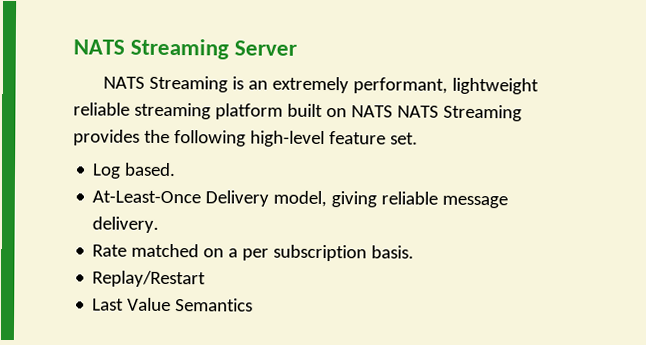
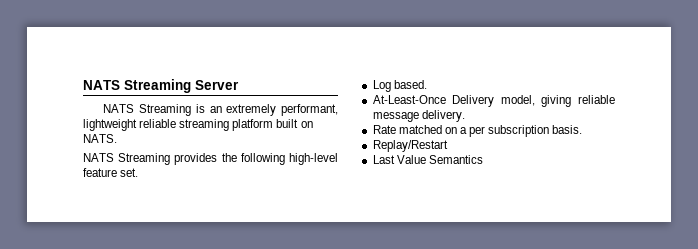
- NATS Streaming is an extremely performant, lightweight reliable streaming platform built on NATS NATS Streaming provides the following high-level feature set.
+ NATS Streaming is an extremely performant, lightweight reliable streaming platform built on NATS.
+ NATS Streaming provides the following high-level feature set.

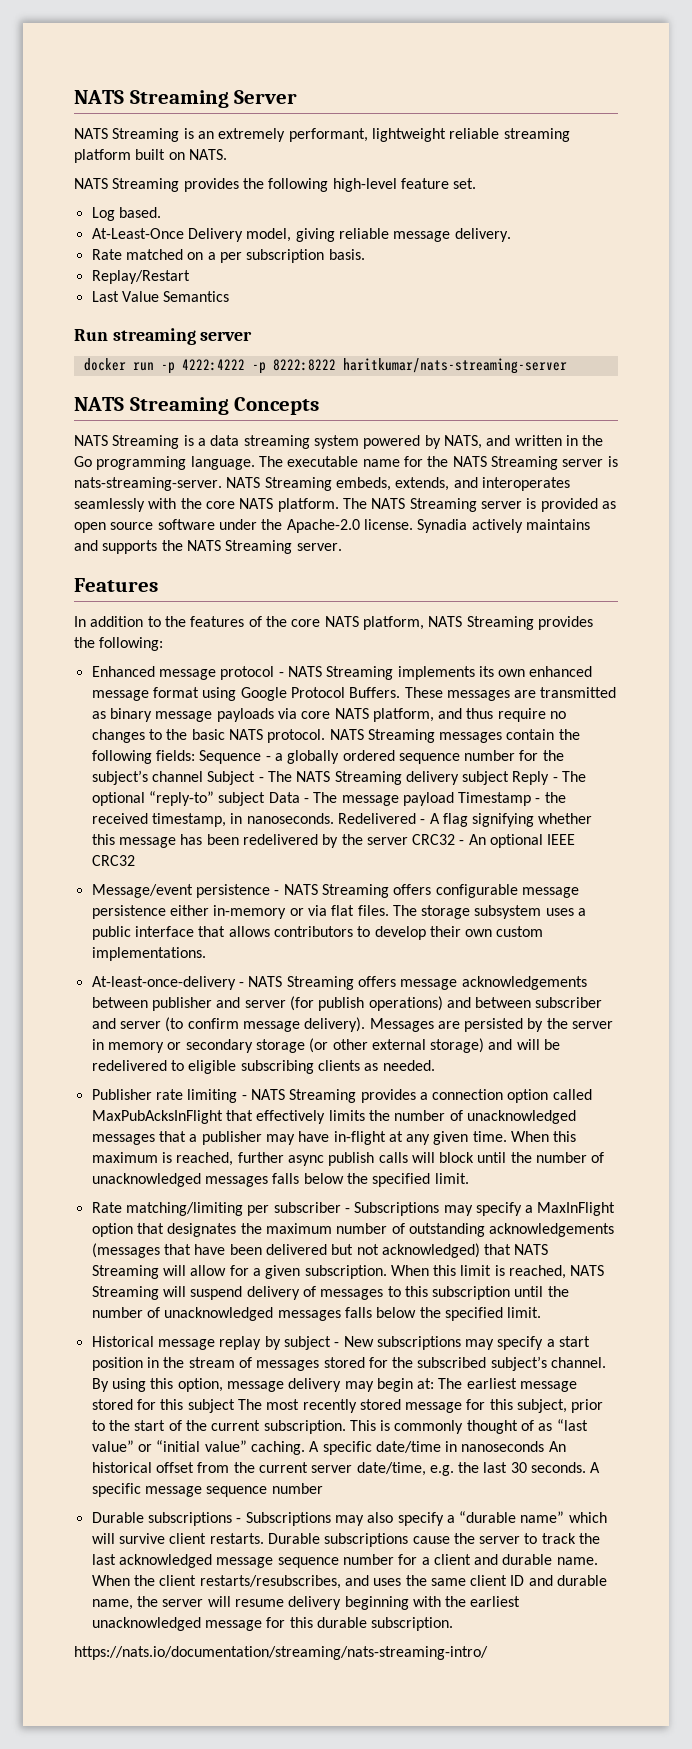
+ Run streaming server
+ docker run -p 4222:4222 -p 8222:8222 haritkumar/nats-streaming-server
+ NATS Streaming Concepts
+ NATS Streaming is a data streaming system powered by NATS, and written in the Go programming language. The executable name for the NATS Streaming server is nats-streaming-server. NATS Streaming embeds, extends, and interoperates seamlessly with the core NATS platform. The NATS Streaming server is provided as open source software under the Apache-2.0 license. Synadia actively maintains and supports the NATS Streaming server.
+ Features
+ In addition to the features of the core NATS platform, NATS Streaming provides the following:
+ Enhanced message protocol - NATS Streaming implements its own enhanced message format using Google Protocol Buffers. These messages are transmitted as binary message payloads via core NATS platform, and thus require no changes to the basic NATS protocol. NATS Streaming messages contain the following fields: Sequence - a globally ordered sequence number for the subject’s channel Subject - The NATS Streaming delivery subject Reply - The optional “reply-to” subject Data - The message payload Timestamp - the received timestamp, in nanoseconds. Redelivered - A flag signifying whether this message has been redelivered by the server CRC32 - An optional IEEE CRC32
+ Message/event persistence - NATS Streaming offers configurable message persistence either in-memory or via flat files. The storage subsystem uses a public interface that allows contributors to develop their own custom implementations.
+ At-least-once-delivery - NATS Streaming offers message acknowledgements between publisher and server (for publish operations) and between subscriber and server (to confirm message delivery). Messages are persisted by the server in memory or secondary storage (or other external storage) and will be redelivered to eligible subscribing clients as needed.
+ Publisher rate limiting - NATS Streaming provides a connection option called MaxPubAcksInFlight that effectively limits the number of unacknowledged messages that a publisher may have in-flight at any given time. When this maximum is reached, further async publish calls will block until the number of unacknowledged messages falls below the specified limit.
+ Rate matching/limiting per subscriber - Subscriptions may specify a MaxInFlight option that designates the maximum number of outstanding acknowledgements (messages that have been delivered but not acknowledged) that NATS Streaming will allow for a given subscription. When this limit is reached, NATS Streaming will suspend delivery of messages to this subscription until the number of unacknowledged messages falls below the specified limit.
+ Historical message replay by subject - New subscriptions may specify a start position in the stream of messages stored for the subscribed subject’s channel. By using this option, message delivery may begin at: The earliest message stored for this subject The most recently stored message for this subject, prior to the start of the current subscription. This is commonly thought of as “last value” or “initial value” caching. A specific date/time in nanoseconds An historical offset from the current server date/time, e.g. the last 30 seconds. A specific message sequence number
+ Durable subscriptions - Subscriptions may also specify a “durable name” which will survive client restarts. Durable subscriptions cause the server to track the last acknowledged message sequence number for a client and durable name. When the client restarts/resubscribes, and uses the same client ID and durable name, the server will resume delivery beginning with the earliest unacknowledged message for this durable subscription.
+ https://nats.io/documentation/streaming/nats-streaming-intro/

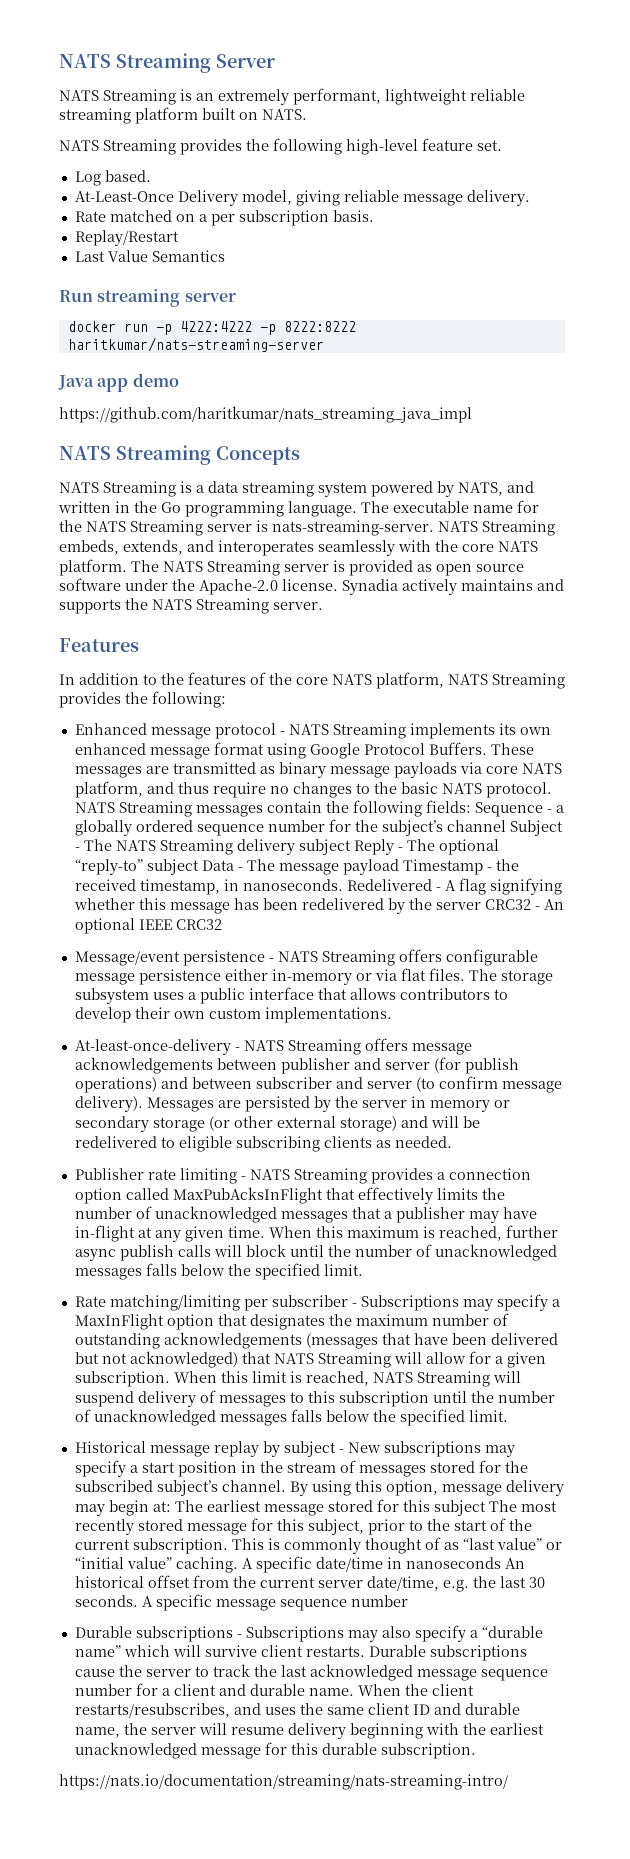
+ Java app demo
+ https://github.com/haritkumar/nats_streaming_java_impl

